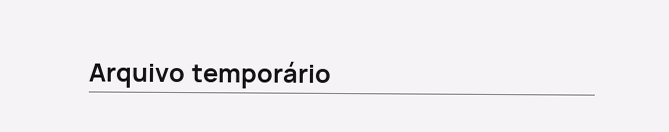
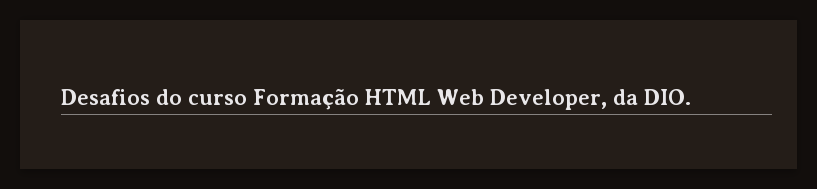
- Arquivo temporário
+ Desafios do curso Formação HTML Web Developer, da DIO.

